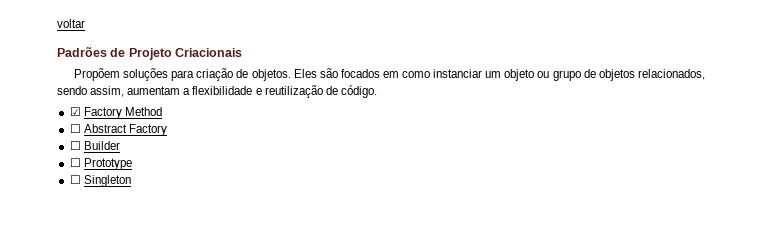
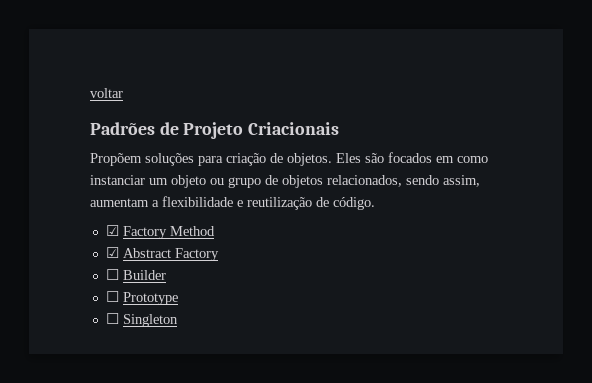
- ☐ Abstract Factory
+ ☑ Abstract Factory

